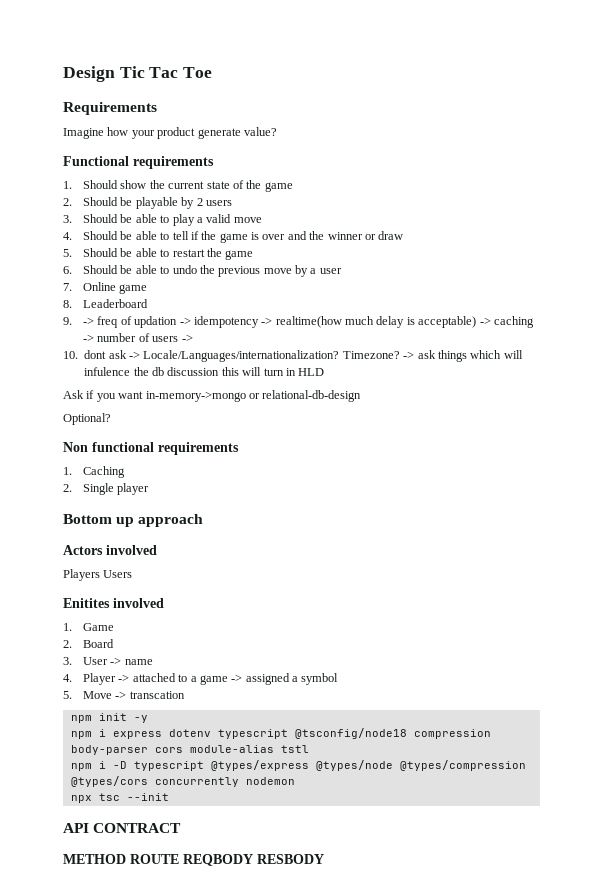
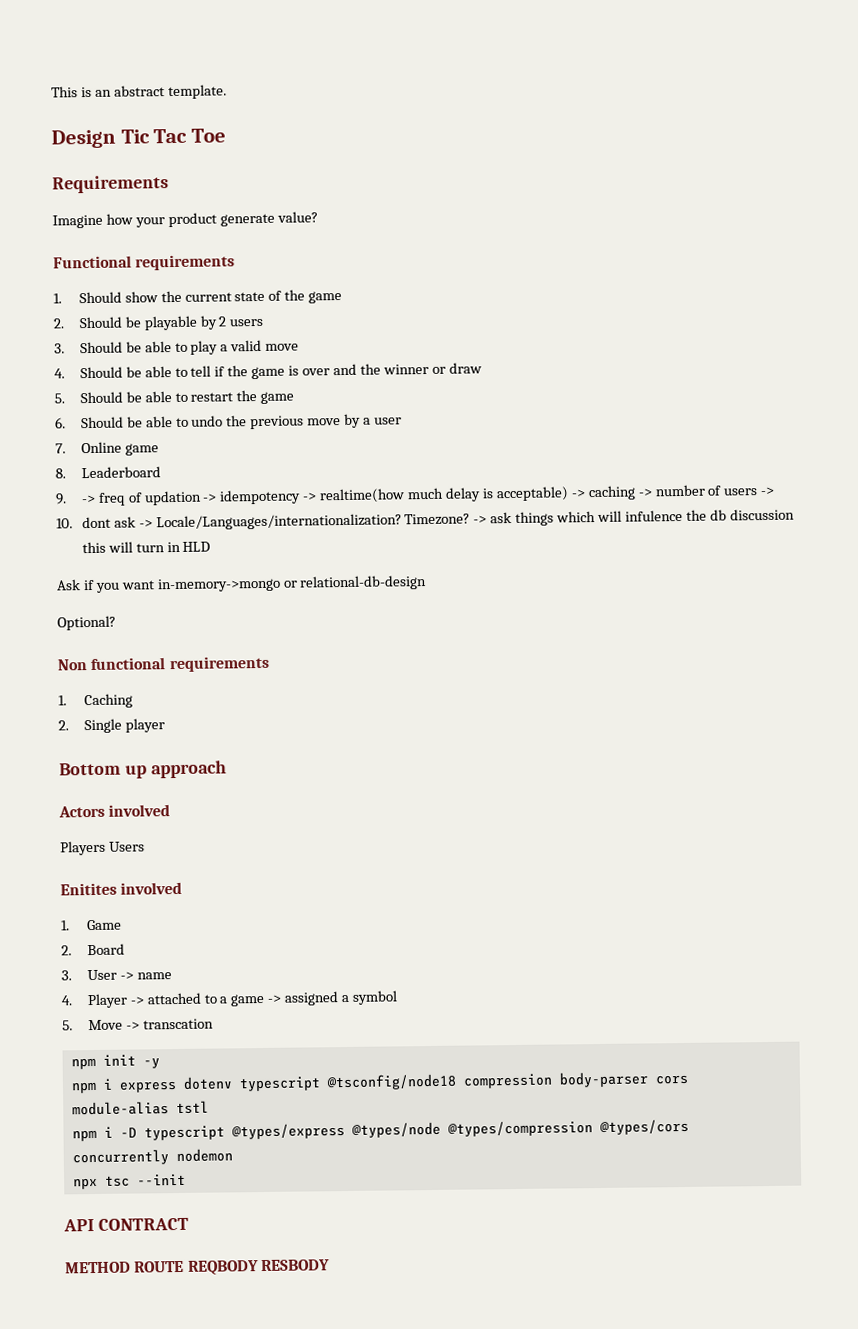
+ This is an abstract template.

